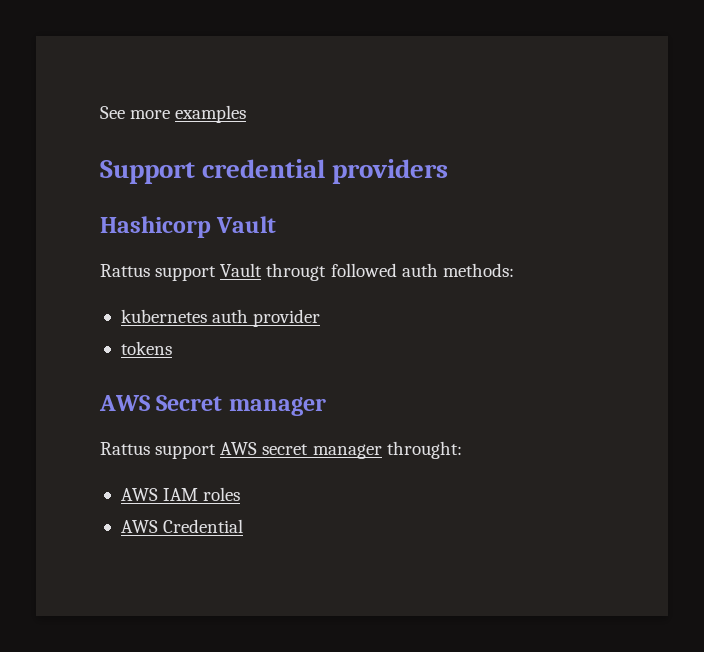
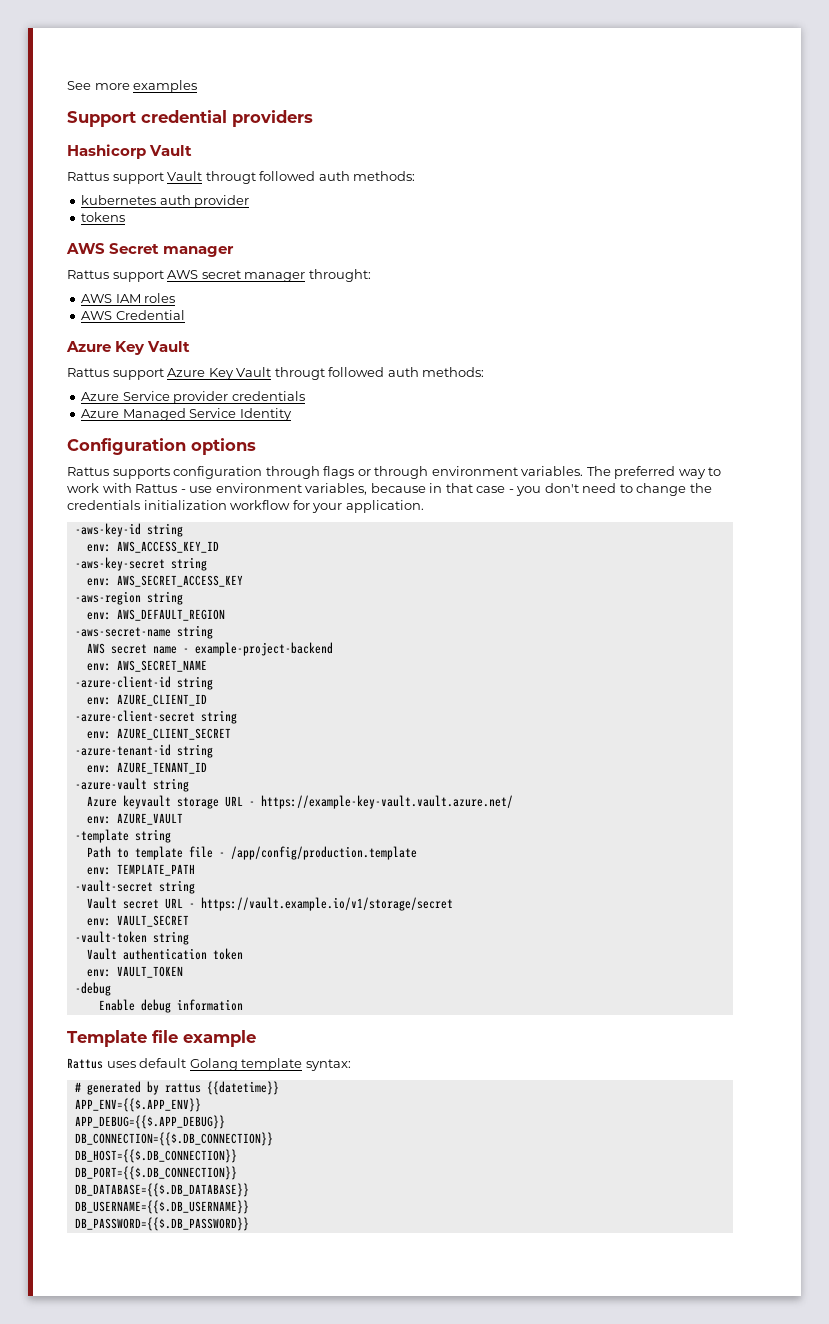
  AWS Credential
+ Azure Key Vault
+ Rattus support Azure Key Vault througt followed auth methods:
+ Azure Service provider credentials
+ Azure Managed Service Identity
+ Configuration options
+ Rattus supports configuration through flags or through environment variables. The preferred way to work with Rattus - use environment variables, because in that case - you don't need to change the credentials initialization workflow for your application.
+ -aws-key-id string
+ env: AWS_ACCESS_KEY_ID
+ -aws-key-secret string
+ env: AWS_SECRET_ACCESS_KEY
+ -aws-region string
+ env: AWS_DEFAULT_REGION
+ -aws-secret-name string
+ AWS secret name - example-project-backend
+ env: AWS_SECRET_NAME
+ -azure-client-id string
+ env: AZURE_CLIENT_ID
+ -azure-client-secret string
+ env: AZURE_CLIENT_SECRET
+ -azure-tenant-id string
+ env: AZURE_TENANT_ID
+ -azure-vault string
+ Azure keyvault storage URL - https://example-key-vault.vault.azure.net/
+ env: AZURE_VAULT
+ -template string
+ Path to template file - /app/config/production.template
+ env: TEMPLATE_PATH
+ -vault-secret string
+ Vault secret URL - https://vault.example.io/v1/storage/secret
+ env: VAULT_SECRET
+ -vault-token string
+ Vault authentication token
+ env: VAULT_TOKEN
+ -debug
+ Enable debug information
+ Template file example
+ Rattus uses default Golang template syntax:
+ # generated by rattus {{datetime}}
+ APP_ENV={{$.APP_ENV}}
+ APP_DEBUG={{$.APP_DEBUG}}
+ DB_CONNECTION={{$.DB_CONNECTION}}
+ DB_HOST={{$.DB_CONNECTION}}
+ DB_PORT={{$.DB_CONNECTION}}
+ DB_DATABASE={{$.DB_DATABASE}}
+ DB_USERNAME={{$.DB_USERNAME}}
+ DB_PASSWORD={{$.DB_PASSWORD}}

